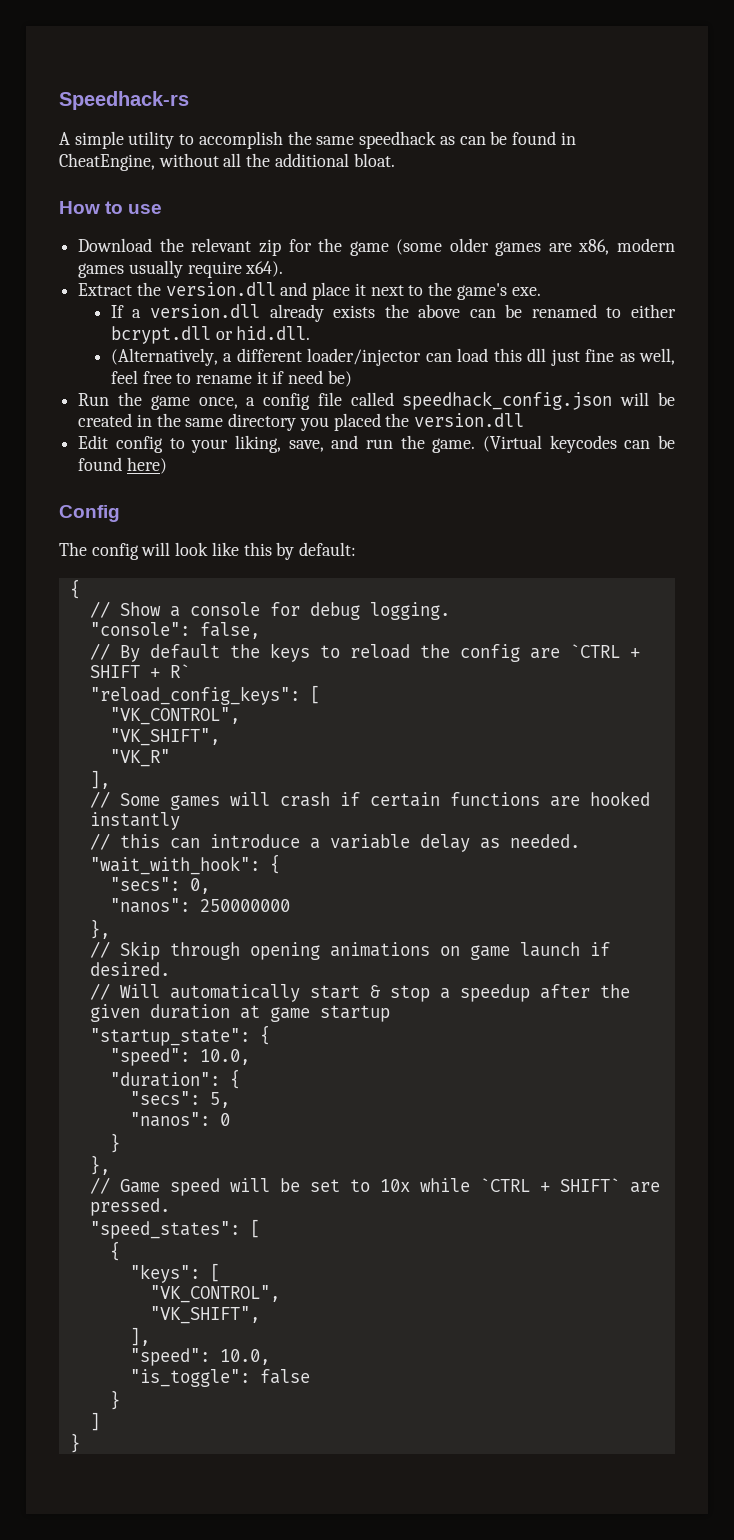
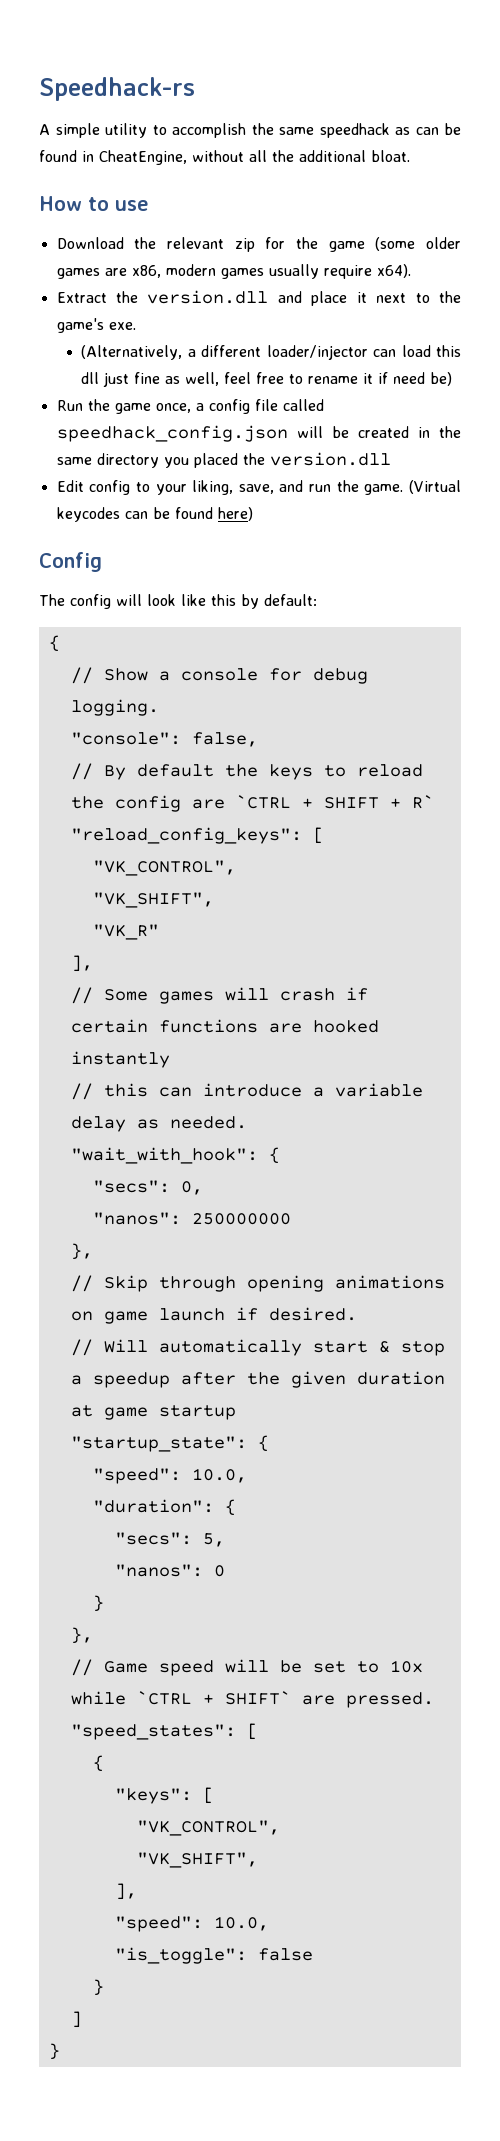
- If a version.dll already exists the above can be renamed to either bcrypt.dll or hid.dll.

